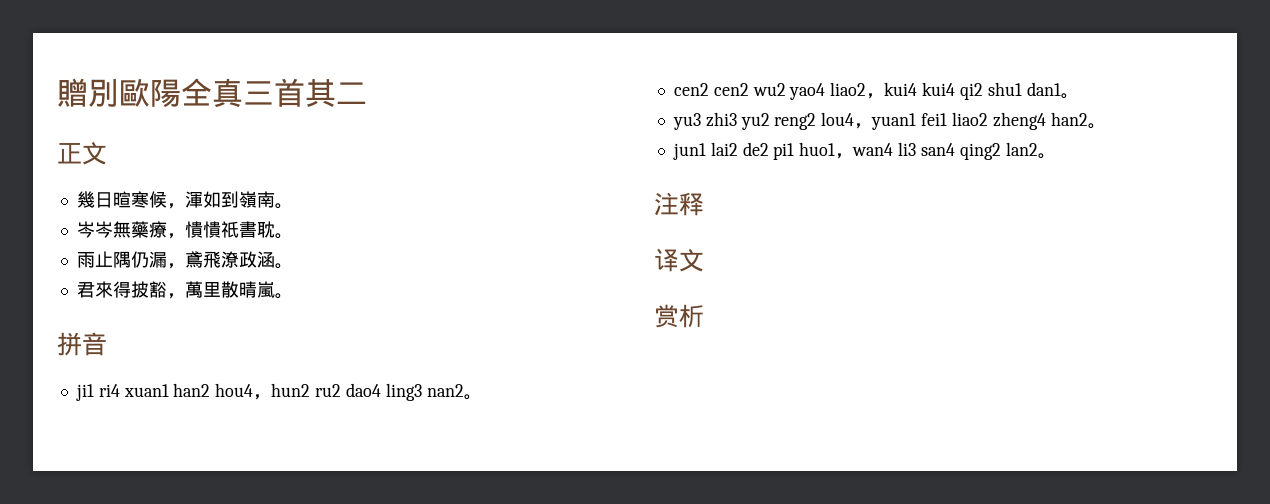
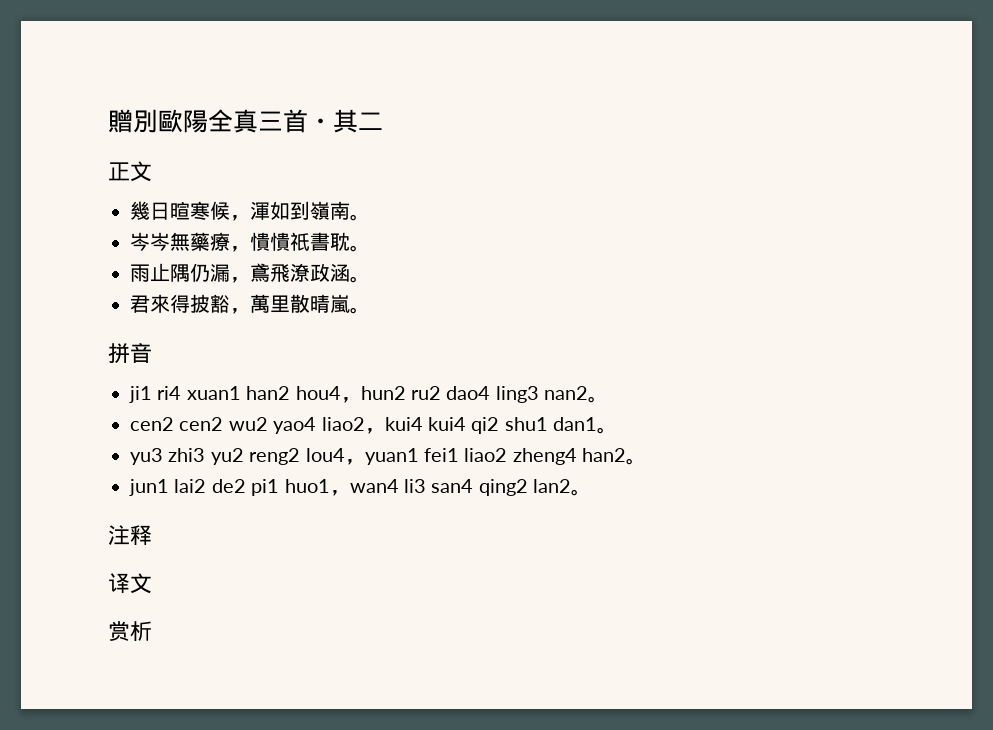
- 贈別歐陽全真三首其二
+ 贈別歐陽全真三首・其二

